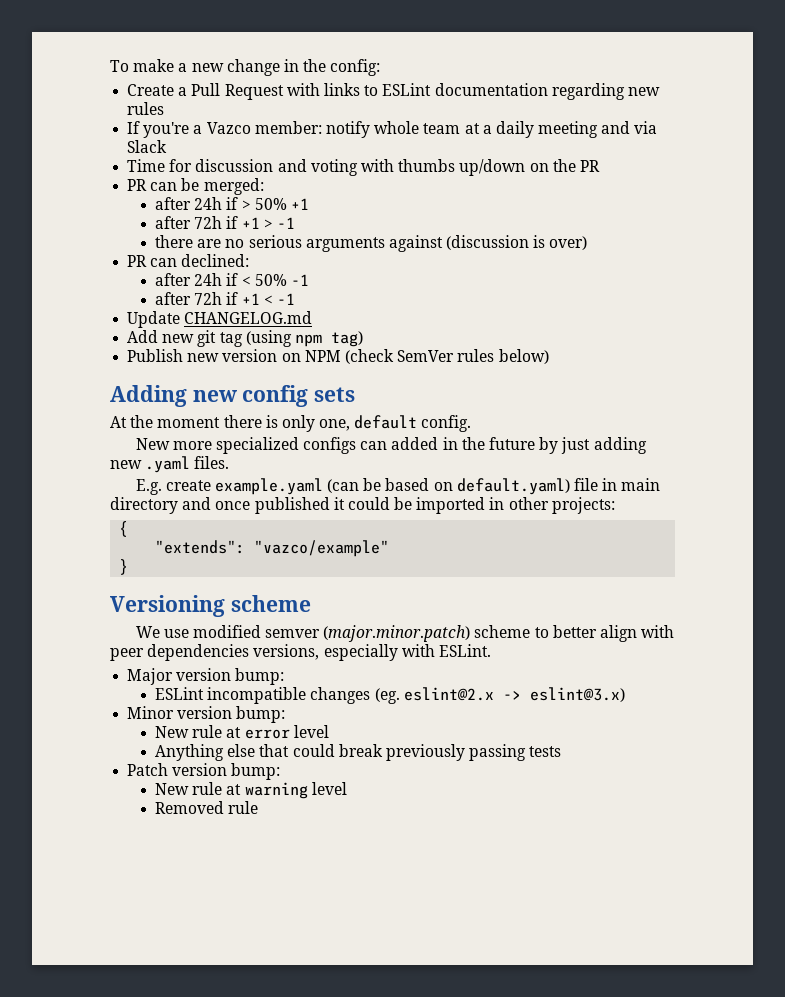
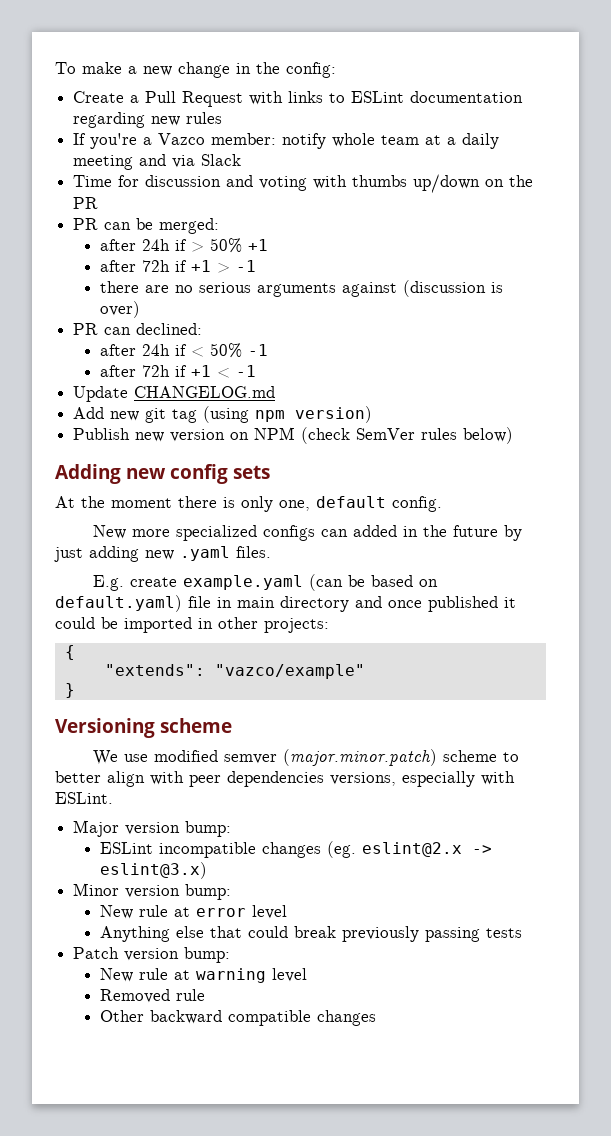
- Add new git tag (using npm tag)
+ Add new git tag (using npm version)
+ Other backward compatible changes

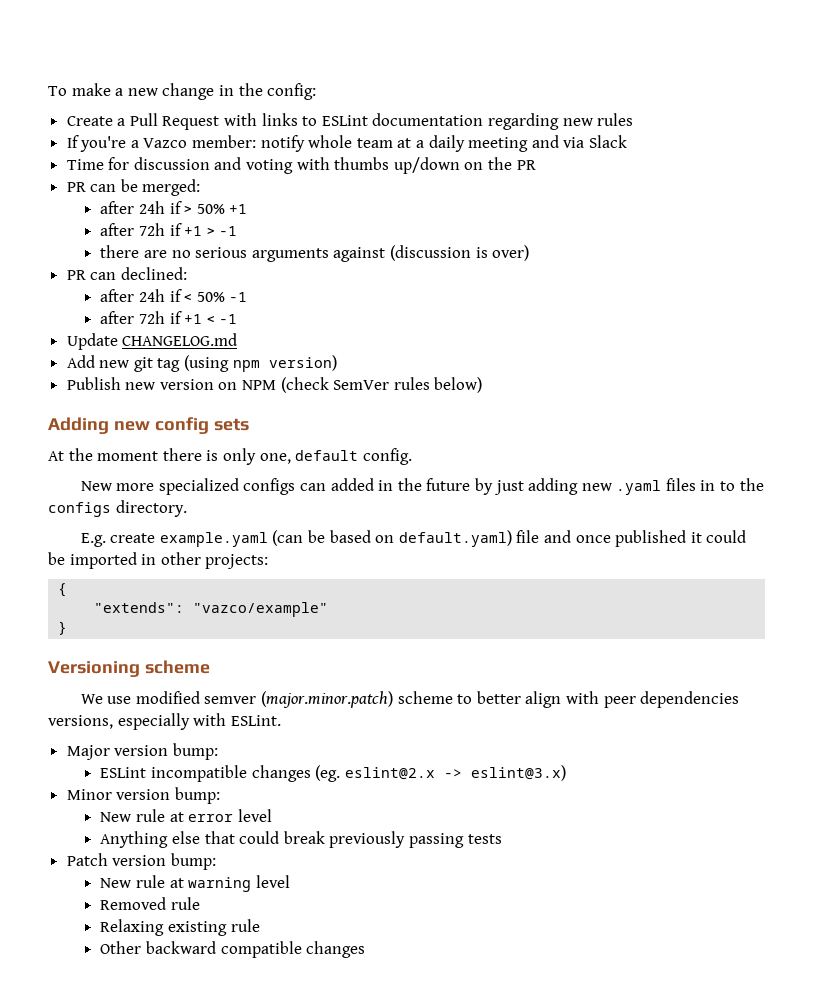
- New more specialized configs can added in the future by just adding new .yaml files.
+ New more specialized configs can added in the future by just adding new .yaml files in to the configs directory.
- E.g. create example.yaml (can be based on default.yaml) file in main directory and once published it could be imported in other projects:
+ E.g. create example.yaml (can be based on default.yaml) file and once published it could be imported in other projects:
+ Relaxing existing rule

